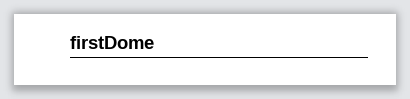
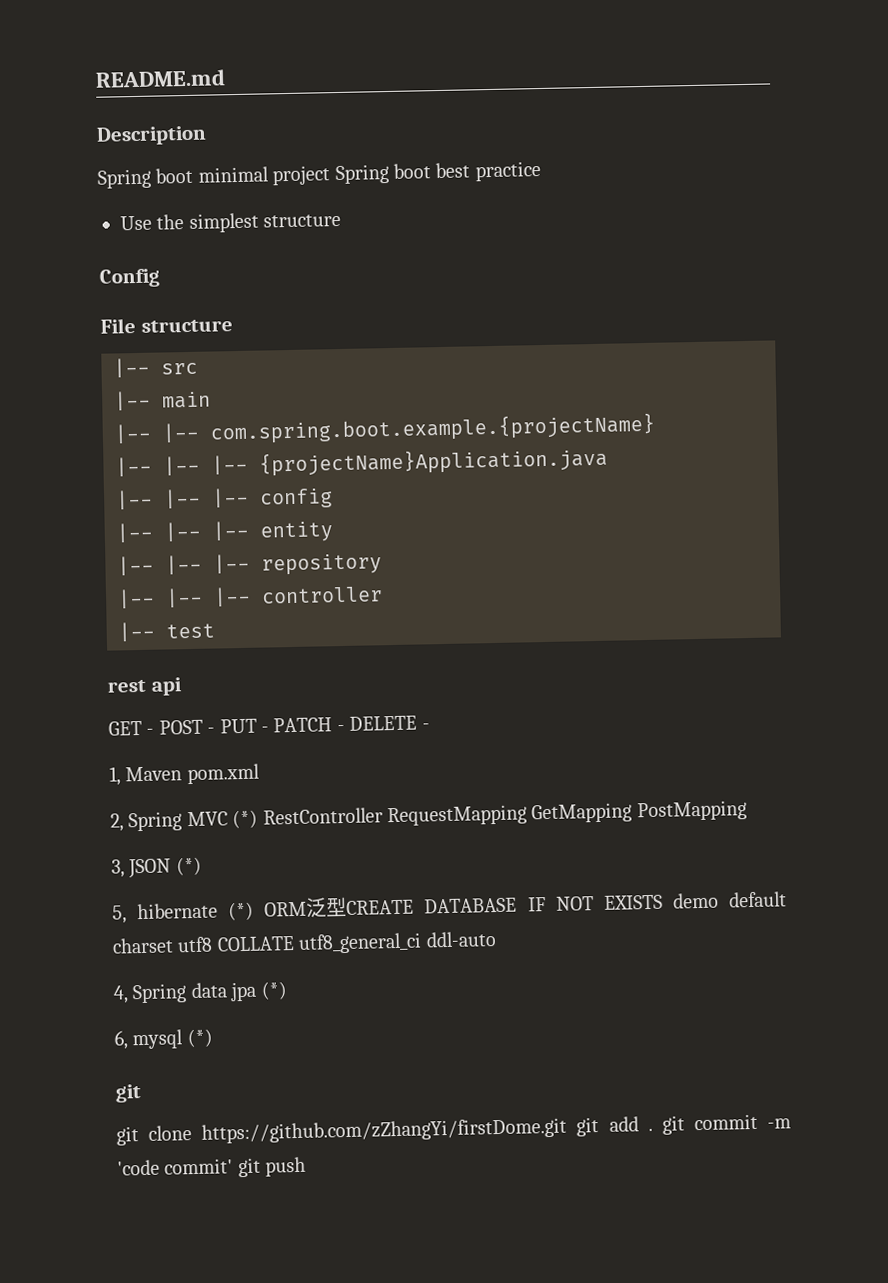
- firstDome
+ README.md
+ Description
+ Spring boot minimal project Spring boot best practice
+ Use the simplest structure
+ Config
+ File structure
+ |-- src
+ |-- main
+ |-- |-- com.spring.boot.example.{projectName}
+ |-- |-- |-- {projectName}Application.java
+ |-- |-- |-- config
+ |-- |-- |-- entity
+ |-- |-- |-- repository
+ |-- |-- |-- controller
+ |-- test
+ rest api
+ GET - POST - PUT - PATCH - DELETE -
+ 1, Maven pom.xml
+ 2, Spring MVC (*) RestController RequestMapping GetMapping PostMapping
+ 3, JSON (*)
+ 5, hibernate (*) ORM泛型CREATE DATABASE IF NOT EXISTS demo default charset utf8 COLLATE utf8_general_ci ddl-auto
+ 4, Spring data jpa (*)
+ 6, mysql (*)
+ git
+ git clone https://github.com/zZhangYi/firstDome.git git add . git commit -m 'code commit' git push

